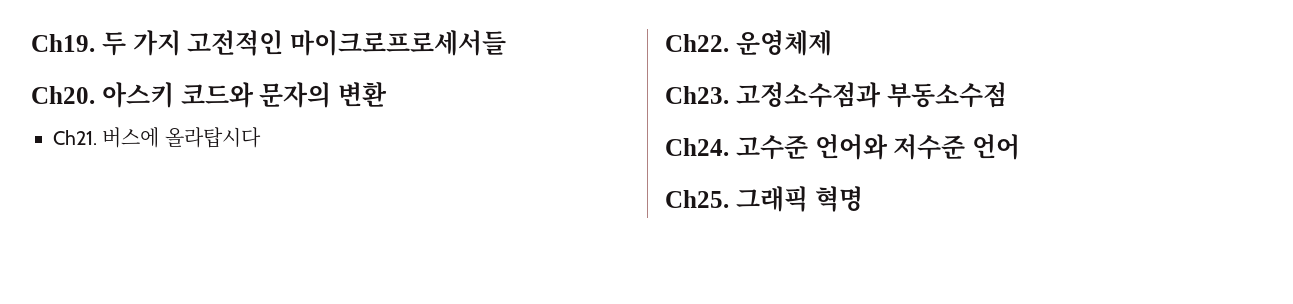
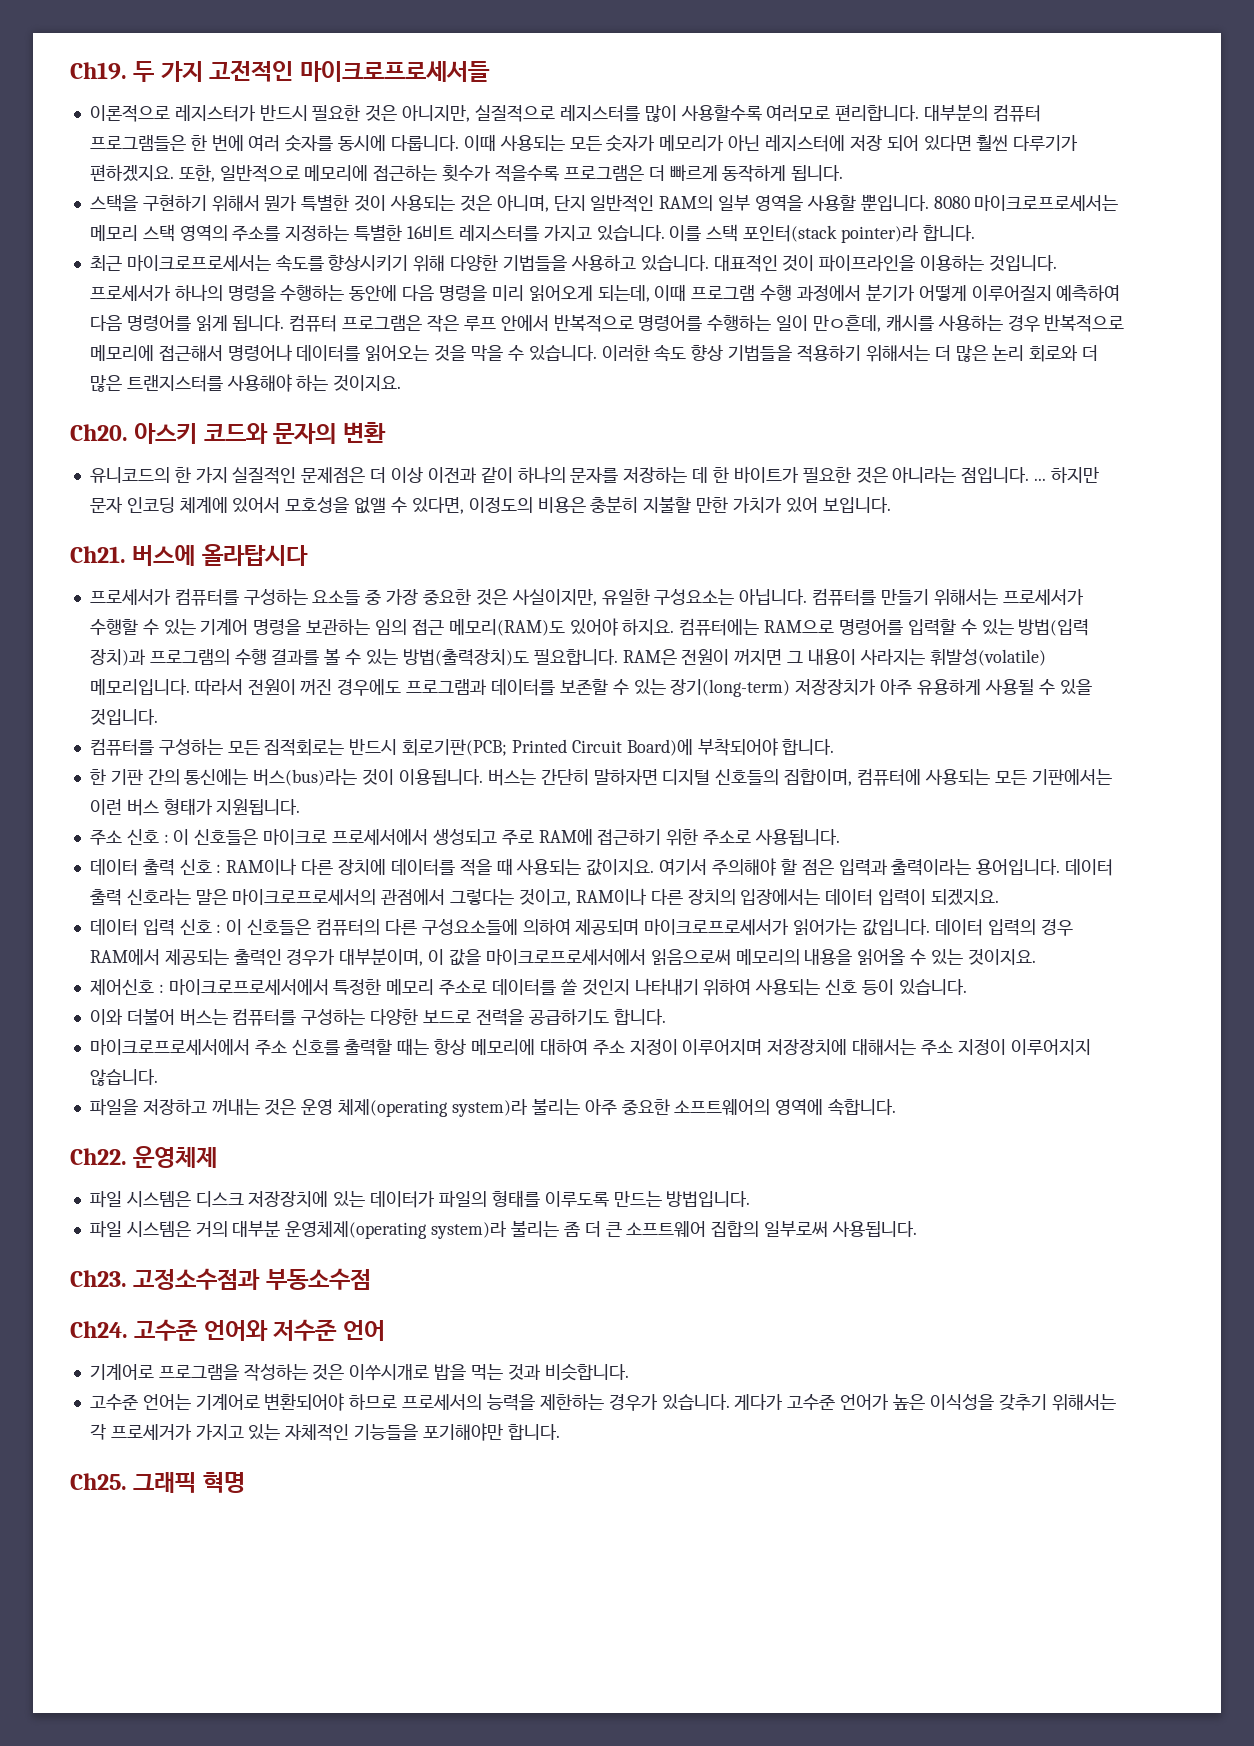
+ 이론적으로 레지스터가 반드시 필요한 것은 아니지만, 실질적으로 레지스터를 많이 사용할수록 여러모로 편리합니다. 대부분의 컴퓨터 프로그램들은 한 번에 여러 숫자를 동시에 다룹니다. 이때 사용되는 모든 숫자가 메모리가 아닌 레지스터에 저장 되어 있다면 훨씬 다루기가 편하겠지요. 또한, 일반적으로 메모리에 접근하는 횟수가 적을수록 프로그램은 더 빠르게 동작하게 됩니다.
+ 스택을 구현하기 위해서 뭔가 특별한 것이 사용되는 것은 아니며, 단지 일반적인 RAM의 일부 영역을 사용할 뿐입니다. 8080 마이크로프로세서는 메모리 스택 영역의 주소를 지정하는 특별한 16비트 레지스터를 가지고 있습니다. 이를 스택 포인터(stack pointer)라 합니다.
+ 최근 마이크로프로세서는 속도를 향상시키기 위해 다양한 기법들을 사용하고 있습니다. 대표적인 것이 파이프라인을 이용하는 것입니다. 프로세서가 하나의 명령을 수행하는 동안에 다음 명령을 미리 읽어오게 되는데, 이때 프로그램 수행 과정에서 분기가 어떻게 이루어질지 예측하여 다음 명령어를 읽게 됩니다. 컴퓨터 프로그램은 작은 루프 안에서 반복적으로 명령어를 수행하는 일이 만ㅇ흔데, 캐시를 사용하는 경우 반복적으로 메모리에 접근해서 명령어나 데이터를 읽어오는 것을 막을 수 있습니다. 이러한 속도 향상 기법들을 적용하기 위해서는 더 많은 논리 회로와 더 많은 트랜지스터를 사용해야 하는 것이지요.
+ 유니코드의 한 가지 실질적인 문제점은 더 이상 이전과 같이 하나의 문자를 저장하는 데 한 바이트가 필요한 것은 아니라는 점입니다. ... 하지만 문자 인코딩 체계에 있어서 모호성을 없앨 수 있다면, 이정도의 비용은 충분히 지불할 만한 가치가 있어 보입니다.
  Ch21. 버스에 올라탑시다
+ 프로세서가 컴퓨터를 구성하는 요소들 중 가장 중요한 것은 사실이지만, 유일한 구성요소는 아닙니다. 컴퓨터를 만들기 위해서는 프로세서가 수행할 수 있는 기계어 명령을 보관하는 임의 접근 메모리(RAM)도 있어야 하지요. 컴퓨터에는 RAM으로 명령어를 입력할 수 있는 방법(입력 장치)과 프로그램의 수행 결과를 볼 수 있는 방법(출력장치)도 필요합니다. RAM은 전원이 꺼지면 그 내용이 사라지는 휘발성(volatile) 메모리입니다. 따라서 전원이 꺼진 경우에도 프로그램과 데이터를 보존할 수 있는 장기(long-term) 저장장치가 아주 유용하게 사용될 수 있을 것입니다.
+ 컴퓨터를 구성하는 모든 집적회로는 반드시 회로기판(PCB; Printed Circuit Board)에 부착되어야 합니다.
+ 한 기판 간의 통신에는 버스(bus)라는 것이 이용됩니다. 버스는 간단히 말하자면 디지털 신호들의 집합이며, 컴퓨터에 사용되는 모든 기판에서는 이런 버스 형태가 지원됩니다.
+ 주소 신호 : 이 신호들은 마이크로 프로세서에서 생성되고 주로 RAM에 접근하기 위한 주소로 사용됩니다.
+ 데이터 출력 신호 : RAM이나 다른 장치에 데이터를 적을 때 사용되는 값이지요. 여기서 주의해야 할 점은 입력과 출력이라는 용어입니다. 데이터 출력 신호라는 말은 마이크로프로세서의 관점에서 그렇다는 것이고, RAM이나 다른 장치의 입장에서는 데이터 입력이 되겠지요.
+ 데이터 입력 신호 : 이 신호들은 컴퓨터의 다른 구성요소들에 의하여 제공되며 마이크로프로세서가 읽어가는 값입니다. 데이터 입력의 경우 RAM에서 제공되는 출력인 경우가 대부분이며, 이 값을 마이크로프로세서에서 읽음으로써 메모리의 내용을 읽어올 수 있는 것이지요.
+ 제어신호 : 마이크로프로세서에서 특정한 메모리 주소로 데이터를 쓸 것인지 나타내기 위하여 사용되는 신호 등이 있습니다.
+ 이와 더불어 버스는 컴퓨터를 구성하는 다양한 보드로 전력을 공급하기도 합니다.
+ 마이크로프로세서에서 주소 신호를 출력할 때는 항상 메모리에 대하여 주소 지정이 이루어지며 저장장치에 대해서는 주소 지정이 이루어지지 않습니다.
+ 파일을 저장하고 꺼내는 것은 운영 체제(operating system)라 불리는 아주 중요한 소프트웨어의 영역에 속합니다.
  Ch22. 운영체제
+ 파일 시스템은 디스크 저장장치에 있는 데이터가 파일의 형태를 이루도록 만드는 방법입니다.
+ 파일 시스템은 거의 대부분 운영체제(operating system)라 불리는 좀 더 큰 소프트웨어 집합의 일부로써 사용됩니다.
+ 기계어로 프로그램을 작성하는 것은 이쑤시개로 밥을 먹는 것과 비슷합니다.
+ 고수준 언어는 기계어로 변환되어야 하므로 프로세서의 능력을 제한하는 경우가 있습니다. 게다가 고수준 언어가 높은 이식성을 갖추기 위해서는 각 프로세거가 가지고 있는 자체적인 기능들을 포기해야만 합니다.

